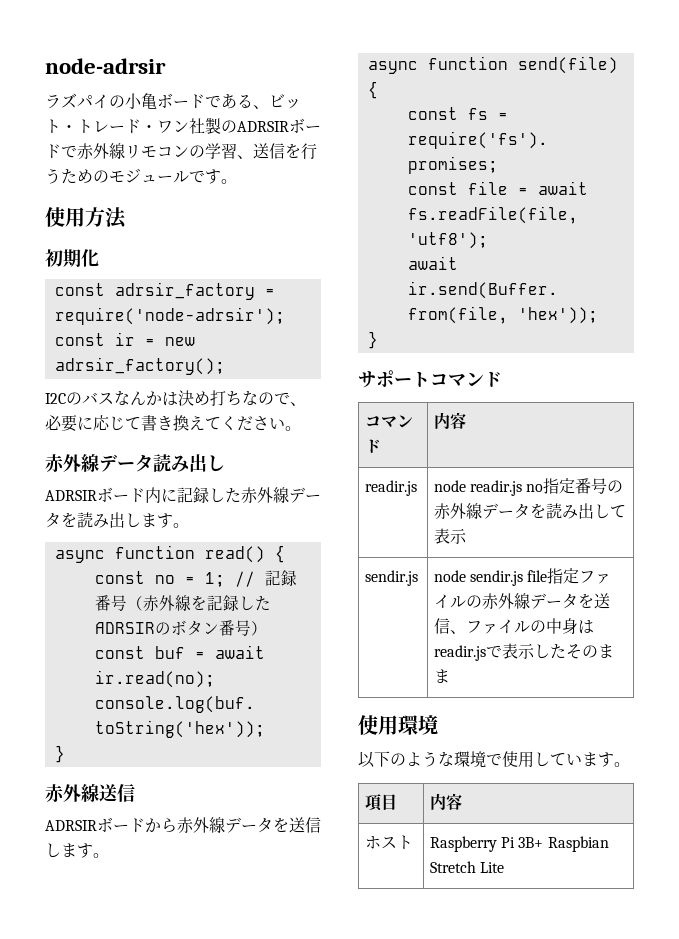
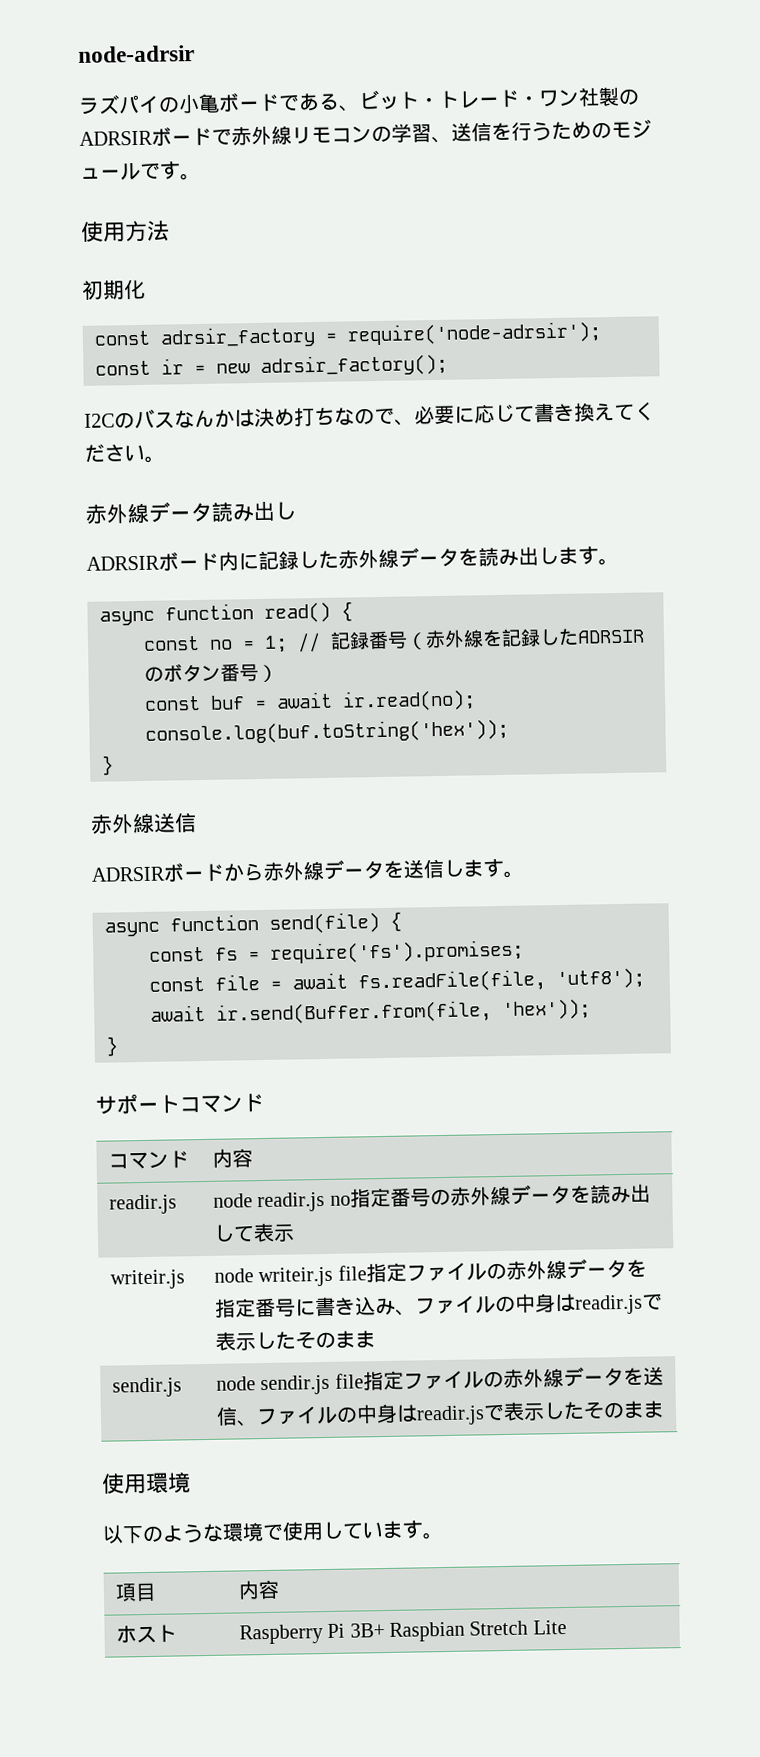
+ writeir.js | node writeir.js file指定ファイルの赤外線データを指定番号に書き込み、ファイルの中身はreadir.jsで表示したそのまま

